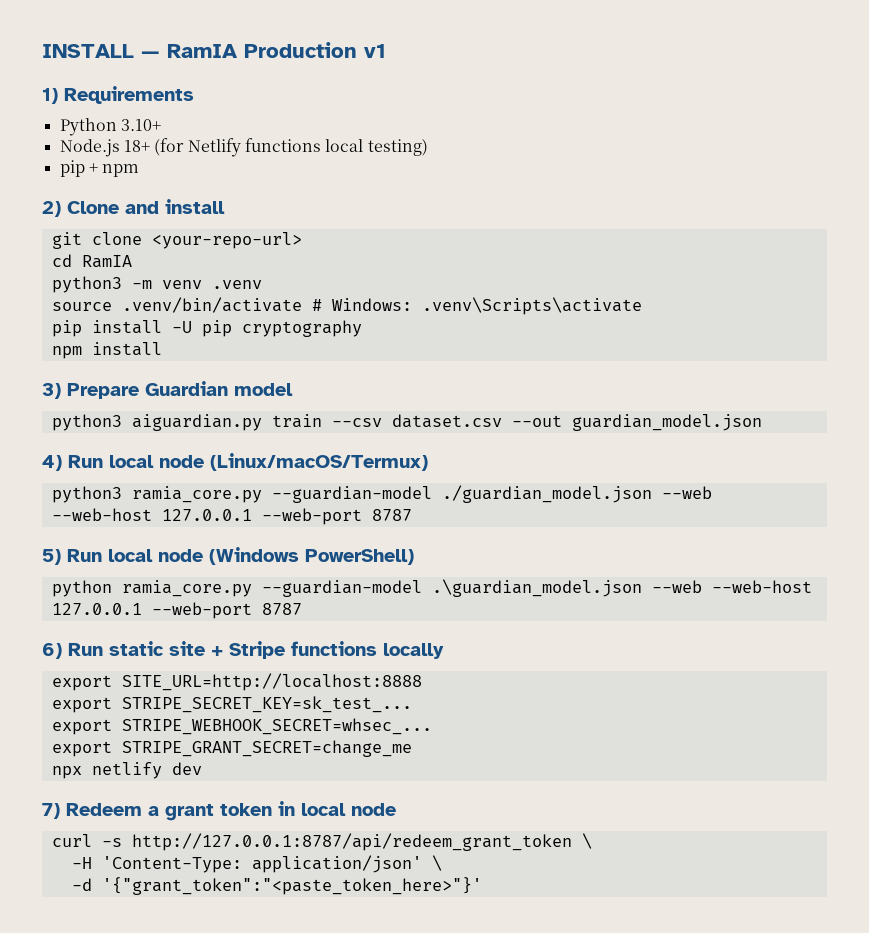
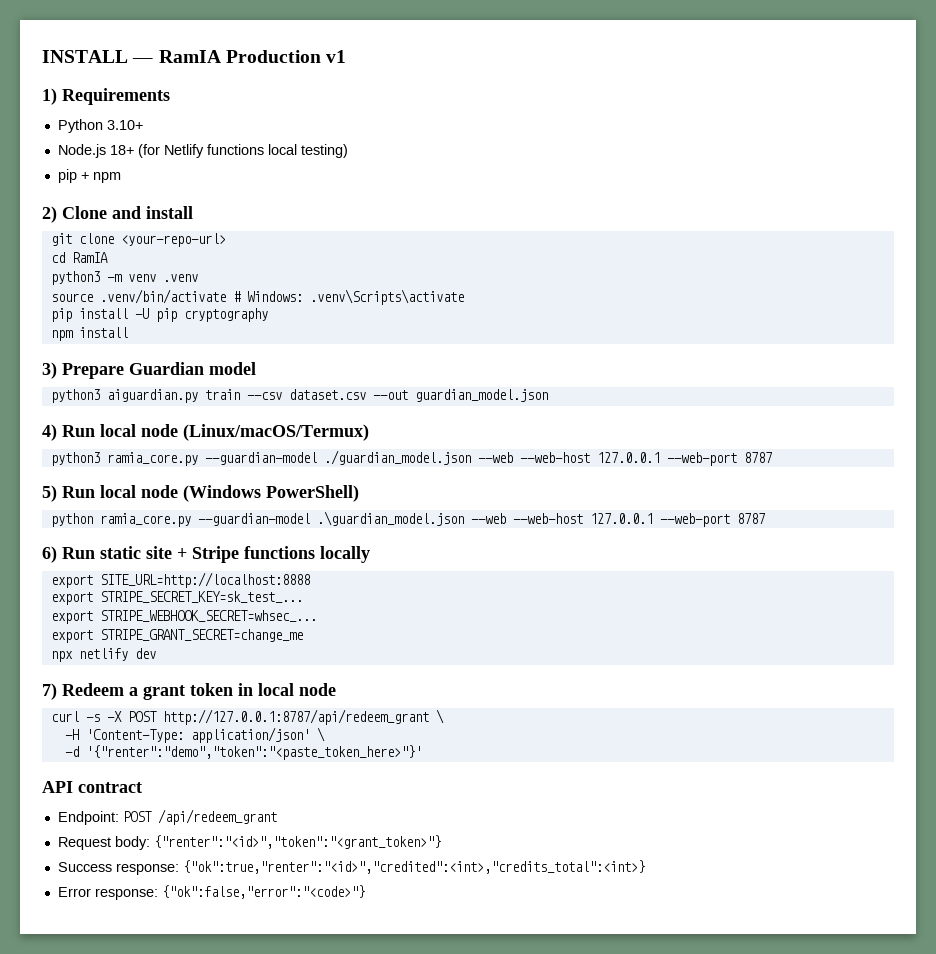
- curl -s http://127.0.0.1:8787/api/redeem_grant_token \
+ curl -s -X POST http://127.0.0.1:8787/api/redeem_grant \
- -d '{"grant_token":"<paste_token_here>"}'
+ -d '{"renter":"demo","token":"<paste_token_here>"}'
+ API contract
+ Endpoint: POST /api/redeem_grant
+ Request body: {"renter":"<id>","token":"<grant_token>"}
+ Success response: {"ok":true,"renter":"<id>","credited":<int>,"credits_total":<int>}
+ Error response: {"ok":false,"error":"<code>"}

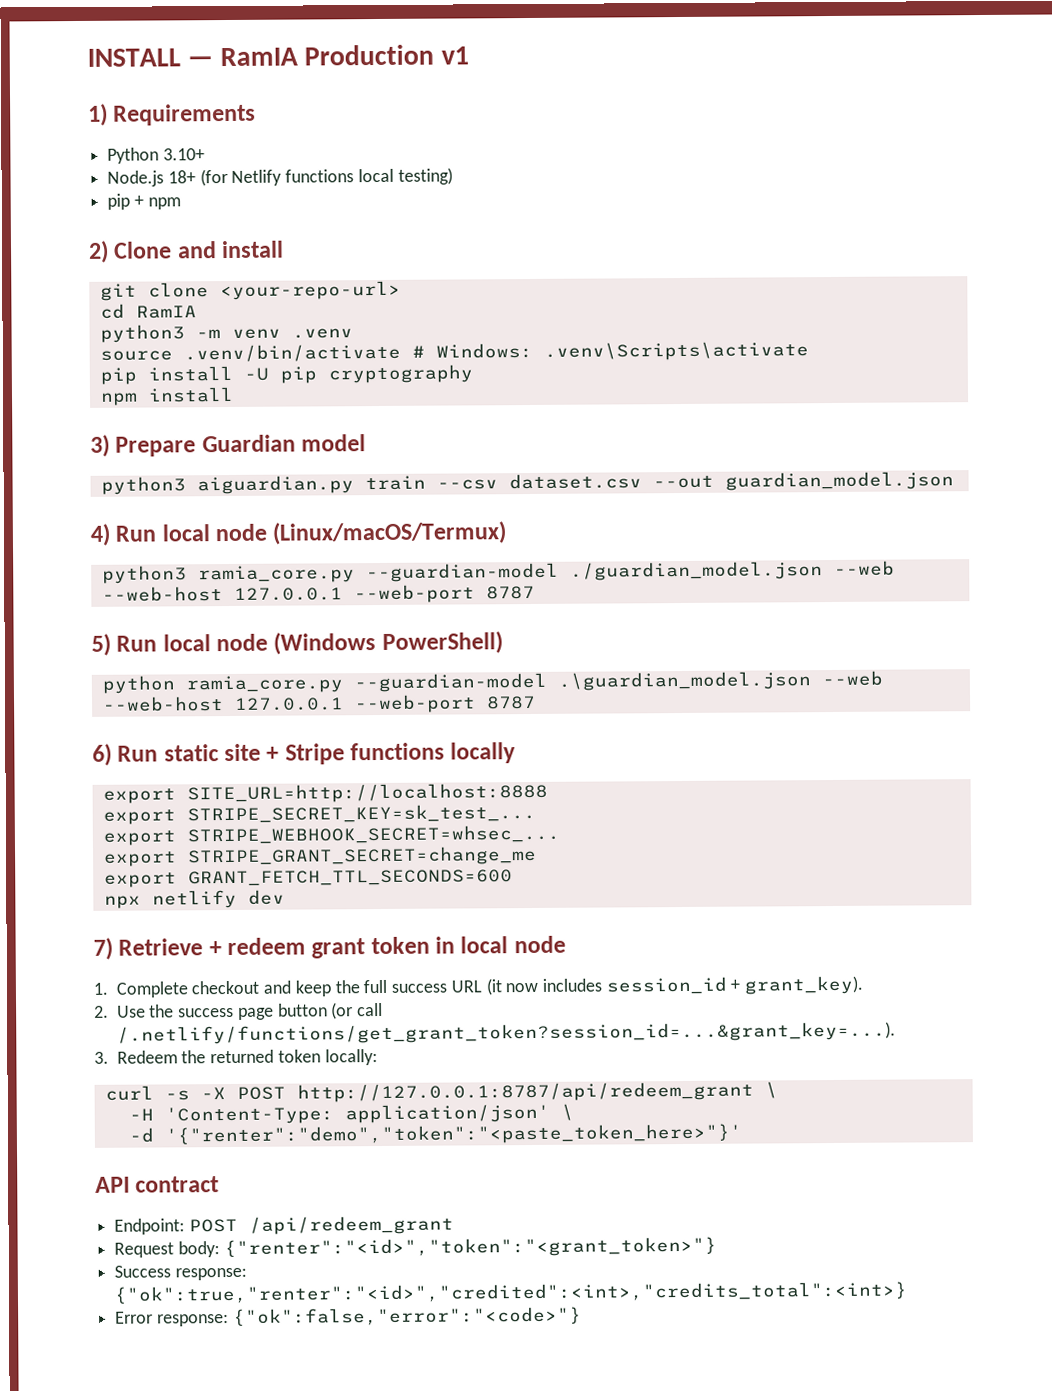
+ export GRANT_FETCH_TTL_SECONDS=600
- 7) Redeem a grant token in local node
+ 7) Retrieve + redeem grant token in local node
+ 1. Complete checkout and keep the full success URL (it now includes session_id + grant_key).
+ 2. Use the success page button (or call /.netlify/functions/get_grant_token?session_id=...&grant_key=...).
+ 3. Redeem the returned token locally:

